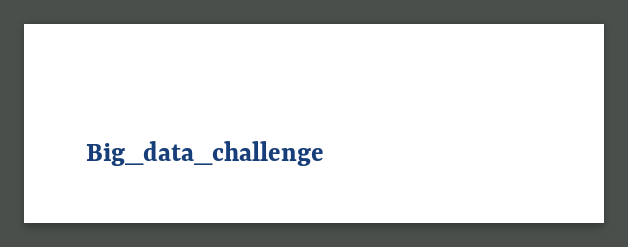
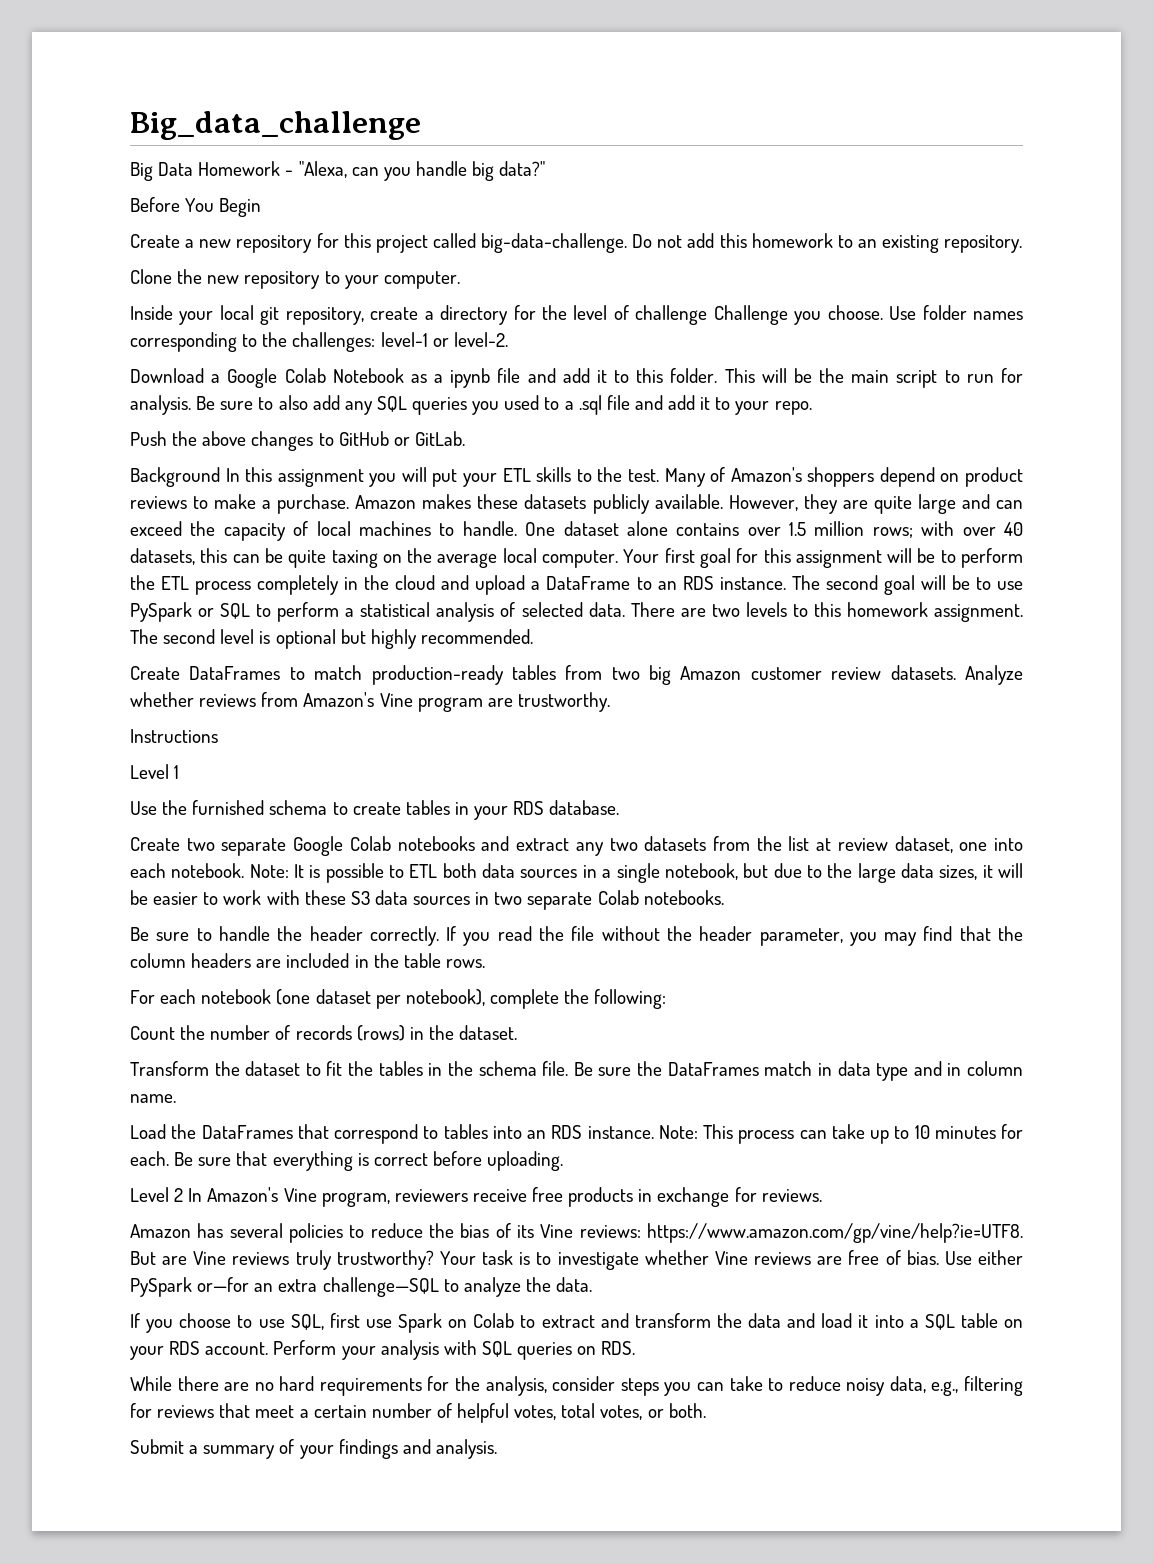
+ Big Data Homework - "Alexa, can you handle big data?"
+ Before You Begin
+ Create a new repository for this project called big-data-challenge. Do not add this homework to an existing repository.
+ Clone the new repository to your computer.
+ Inside your local git repository, create a directory for the level of challenge Challenge you choose. Use folder names corresponding to the challenges: level-1 or level-2.
+ Download a Google Colab Notebook as a ipynb file and add it to this folder. This will be the main script to run for analysis. Be sure to also add any SQL queries you used to a .sql file and add it to your repo.
+ Push the above changes to GitHub or GitLab.
+ Background In this assignment you will put your ETL skills to the test. Many of Amazon's shoppers depend on product reviews to make a purchase. Amazon makes these datasets publicly available. However, they are quite large and can exceed the capacity of local machines to handle. One dataset alone contains over 1.5 million rows; with over 40 datasets, this can be quite taxing on the average local computer. Your first goal for this assignment will be to perform the ETL process completely in the cloud and upload a DataFrame to an RDS instance. The second goal will be to use PySpark or SQL to perform a statistical analysis of selected data. There are two levels to this homework assignment. The second level is optional but highly recommended.
+ Create DataFrames to match production-ready tables from two big Amazon customer review datasets. Analyze whether reviews from Amazon's Vine program are trustworthy.
+ Instructions
+ Level 1
+ Use the furnished schema to create tables in your RDS database.
+ Create two separate Google Colab notebooks and extract any two datasets from the list at review dataset, one into each notebook. Note: It is possible to ETL both data sources in a single notebook, but due to the large data sizes, it will be easier to work with these S3 data sources in two separate Colab notebooks.
+ Be sure to handle the header correctly. If you read the file without the header parameter, you may find that the column headers are included in the table rows.
+ For each notebook (one dataset per notebook), complete the following:
+ Count the number of records (rows) in the dataset.
+ Transform the dataset to fit the tables in the schema file. Be sure the DataFrames match in data type and in column name.
+ Load the DataFrames that correspond to tables into an RDS instance. Note: This process can take up to 10 minutes for each. Be sure that everything is correct before uploading.
+ Level 2 In Amazon's Vine program, reviewers receive free products in exchange for reviews.
+ Amazon has several policies to reduce the bias of its Vine reviews: https://www.amazon.com/gp/vine/help?ie=UTF8. But are Vine reviews truly trustworthy? Your task is to investigate whether Vine reviews are free of bias. Use either PySpark or—for an extra challenge—SQL to analyze the data.
+ If you choose to use SQL, first use Spark on Colab to extract and transform the data and load it into a SQL table on your RDS account. Perform your analysis with SQL queries on RDS.
+ While there are no hard requirements for the analysis, consider steps you can take to reduce noisy data, e.g., filtering for reviews that meet a certain number of helpful votes, total votes, or both.
+ Submit a summary of your findings and analysis.

